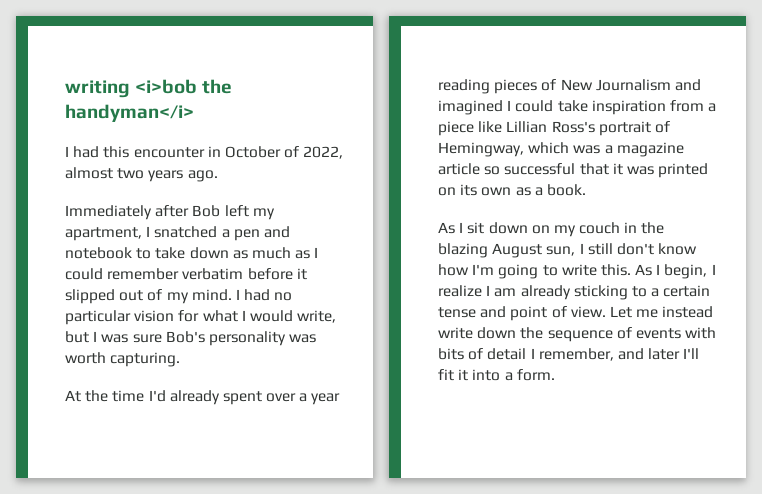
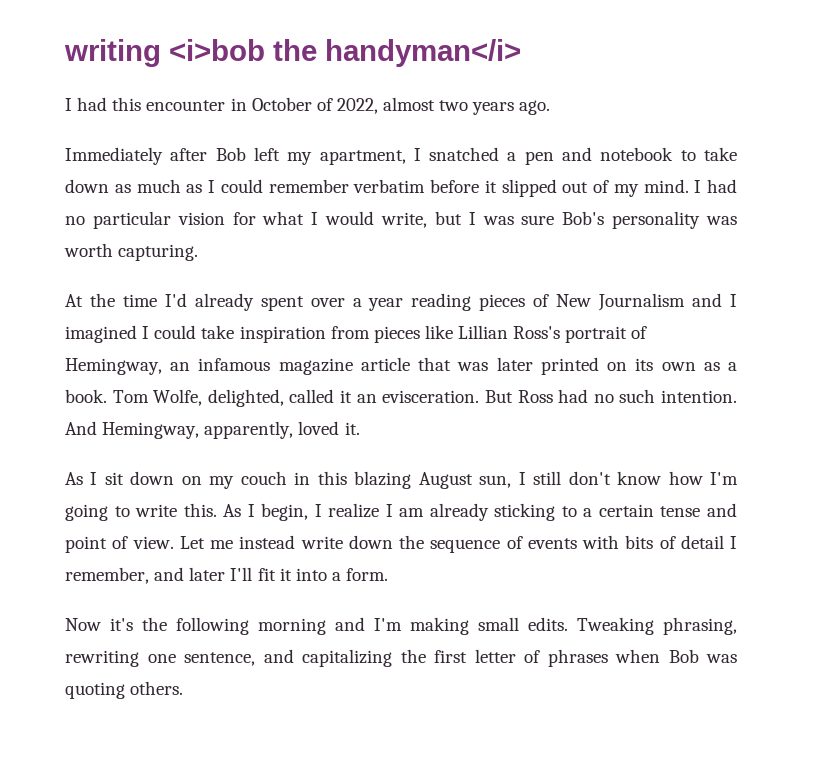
- At the time I'd already spent over a year reading pieces of New Journalism and imagined I could take inspiration from a piece like Lillian Ross's portrait of Hemingway, which was a magazine article so successful that it was printed on its own as a book.
+ At the time I'd already spent over a year reading pieces of New Journalism and I imagined I could take inspiration from pieces like Lillian Ross's portrait of Hemingway, an infamous magazine article that was later printed on its own as a book. Tom Wolfe, delighted, called it an evisceration. But Ross had no such intention. And Hemingway, apparently, loved it.
- As I sit down on my couch in the blazing August sun, I still don't know how I'm going to write this.
+ As I sit down on my couch in this blazing August sun, I still don't know how I'm going to write this.
+ Now it's the following morning and I'm making small edits. Tweaking phrasing, rewriting one sentence, and capitalizing the first letter of phrases when Bob was quoting others.

